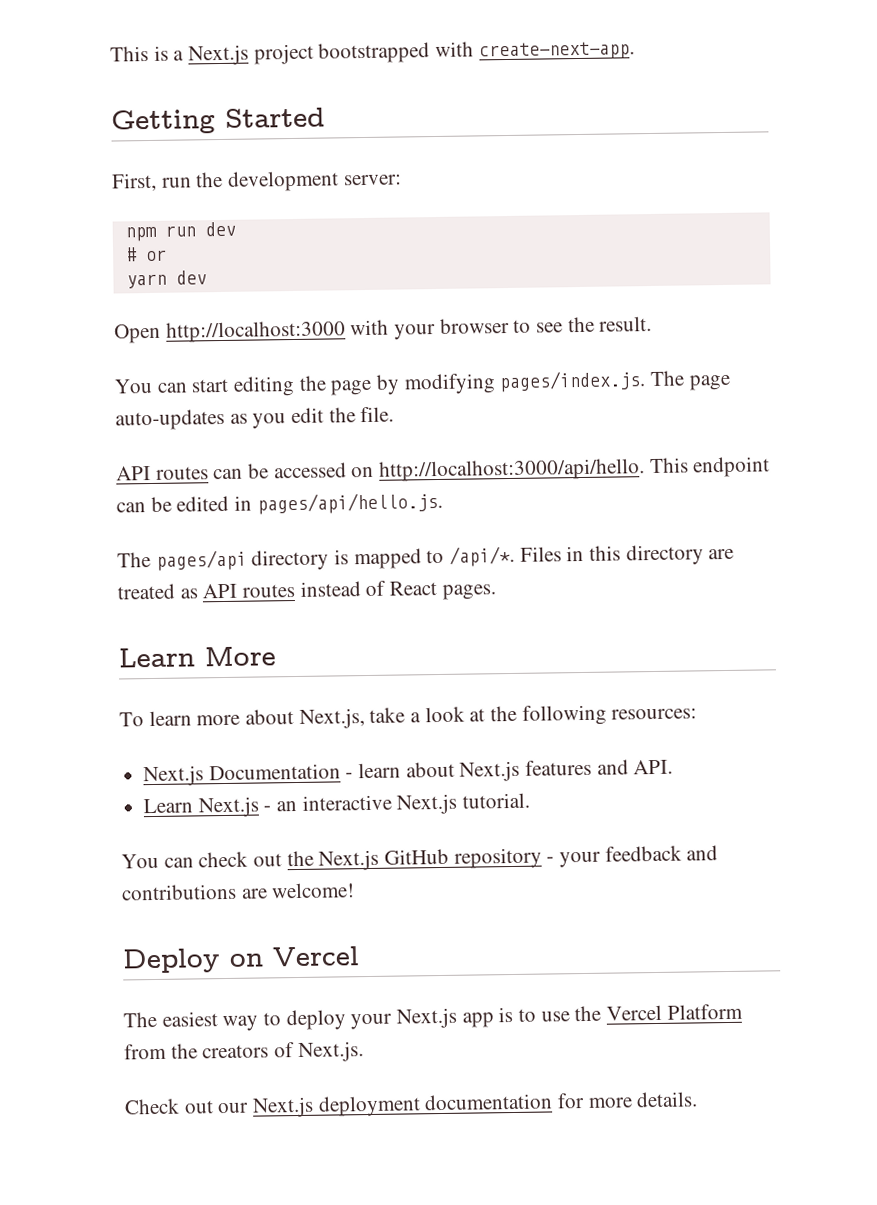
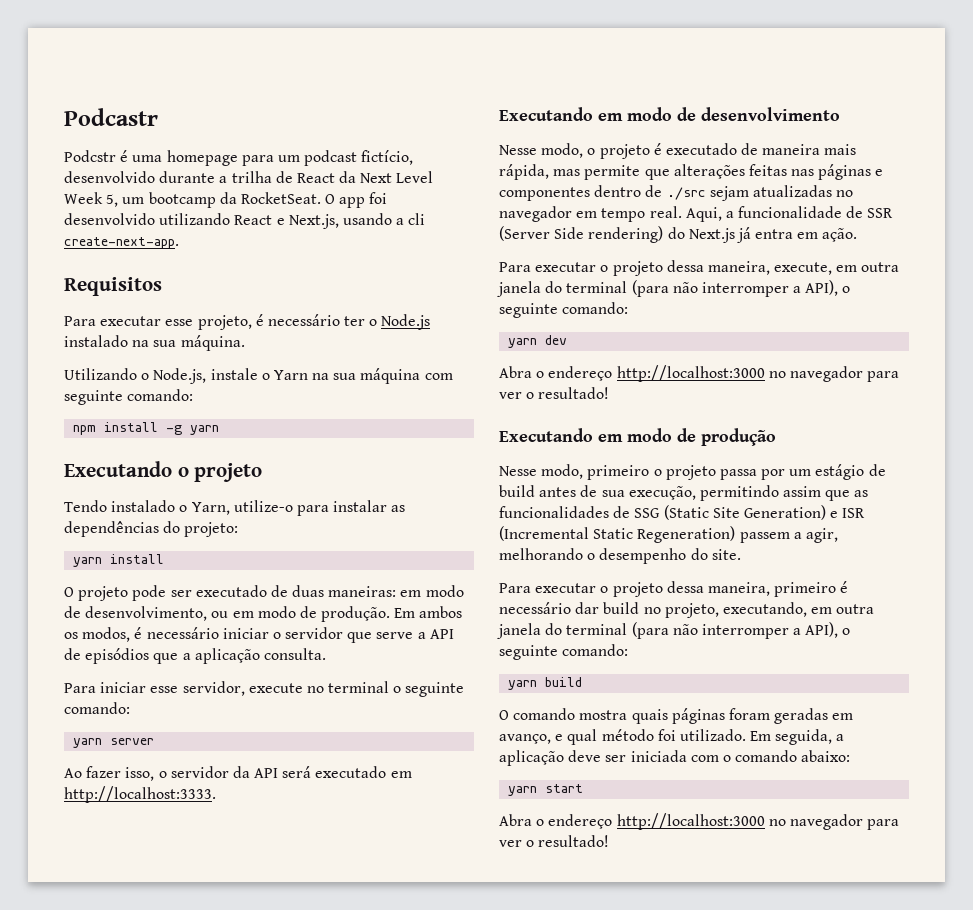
- This is a Next.js project bootstrapped with create-next-app.
- Getting Started
- First, run the development server:
- npm run dev
- # or
+ Podcastr
+ Podcstr é uma homepage para um podcast fictício, desenvolvido durante a trilha de React da Next Level Week 5, um bootcamp da RocketSeat. O app foi desenvolvido utilizando React e Next.js, usando a cli create-next-app.
+ Requisitos
+ Para executar esse projeto, é necessário ter o Node.js instalado na sua máquina.
+ Utilizando o Node.js, instale o Yarn na sua máquina com seguinte comando:
+ npm install -g yarn
+ Executando o projeto
+ Tendo instalado o Yarn, utilize-o para instalar as dependências do projeto:
+ yarn install
+ O projeto pode ser executado de duas maneiras: em modo de desenvolvimento, ou em modo de produção. Em ambos os modos, é necessário iniciar o servidor que serve a API de episódios que a aplicação consulta.
+ Para iniciar esse servidor, execute no terminal o seguinte comando:
+ yarn server
+ Ao fazer isso, o servidor da API será executado em http://localhost:3333.
+ Executando em modo de desenvolvimento
+ Nesse modo, o projeto é executado de maneira mais rápida, mas permite que alterações feitas nas páginas e componentes dentro de ./src sejam atualizadas no navegador em tempo real. Aqui, a funcionalidade de SSR (Server Side rendering) do Next.js já entra em ação.
+ Para executar o projeto dessa maneira, execute, em outra janela do terminal (para não interromper a API), o seguinte comando:
  yarn dev
- Open http://localhost:3000 with your browser to see the result.
- You can start editing the page by modifying pages/index.js. The page auto-updates as you edit the file.
- API routes can be accessed on http://localhost:3000/api/hello. This endpoint can be edited in pages/api/hello.js.
- The pages/api directory is mapped to /api/*. Files in this directory are treated as API routes instead of React pages.
- Learn More
- To learn more about Next.js, take a look at the following resources:
- Next.js Documentation - learn about Next.js features and API.
- Learn Next.js - an interactive Next.js tutorial.
- You can check out the Next.js GitHub repository - your feedback and contributions are welcome!
- Deploy on Vercel
- The easiest way to deploy your Next.js app is to use the Vercel Platform from the creators of Next.js.
- Check out our Next.js deployment documentation for more details.
+ Abra o endereço http://localhost:3000 no navegador para ver o resultado!
+ Executando em modo de produção
+ Nesse modo, primeiro o projeto passa por um estágio de build antes de sua execução, permitindo assim que as funcionalidades de SSG (Static Site Generation) e ISR (Incremental Static Regeneration) passem a agir, melhorando o desempenho do site.
+ Para executar o projeto dessa maneira, primeiro é necessário dar build no projeto, executando, em outra janela do terminal (para não interromper a API), o seguinte comando:
+ yarn build
+ O comando mostra quais páginas foram geradas em avanço, e qual método foi utilizado. Em seguida, a aplicação deve ser iniciada com o comando abaixo:
+ yarn start
+ Abra o endereço http://localhost:3000 no navegador para ver o resultado!

